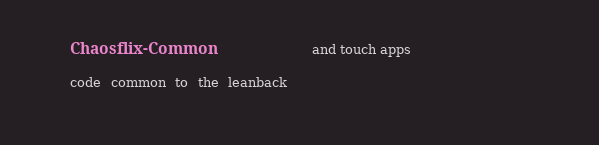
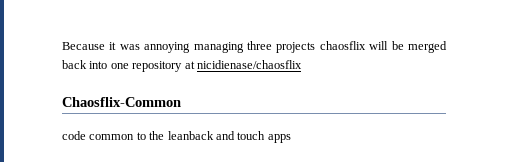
+ Because it was annoying managing three projects chaosflix will be merged back into one repository at nicidienase/chaosflix

